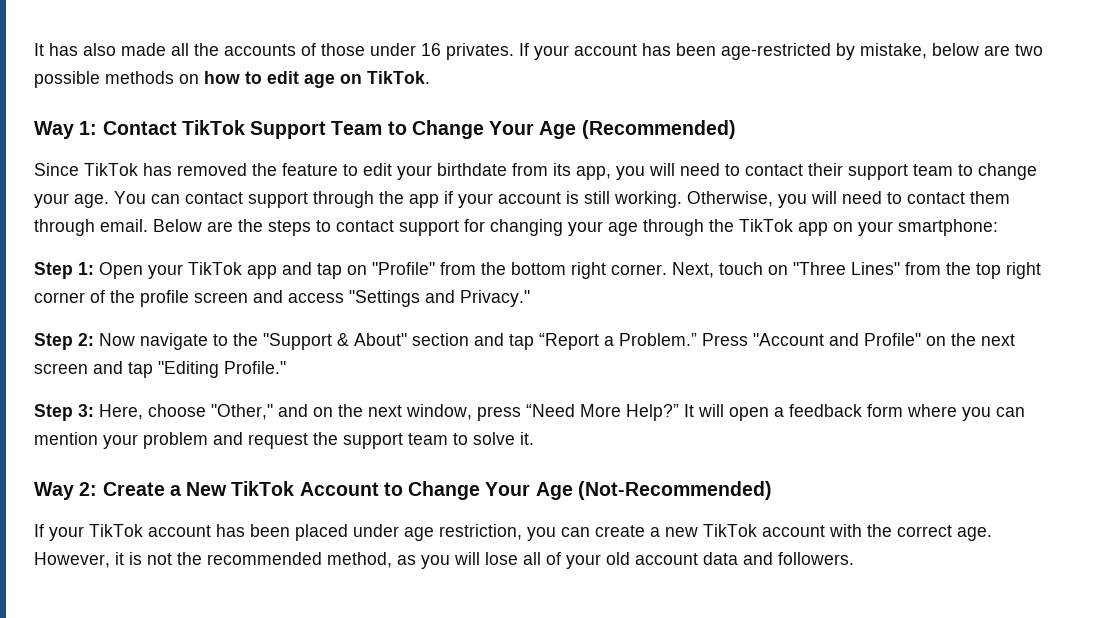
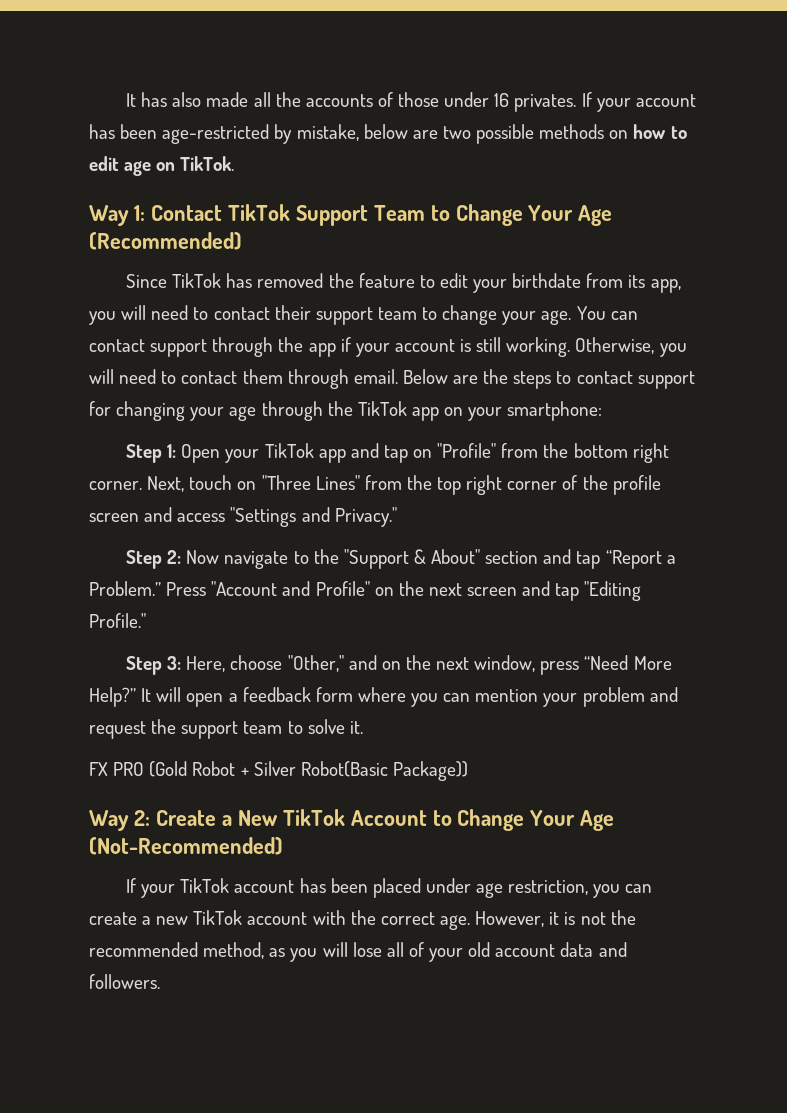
+ FX PRO (Gold Robot + Silver Robot(Basic Package))

